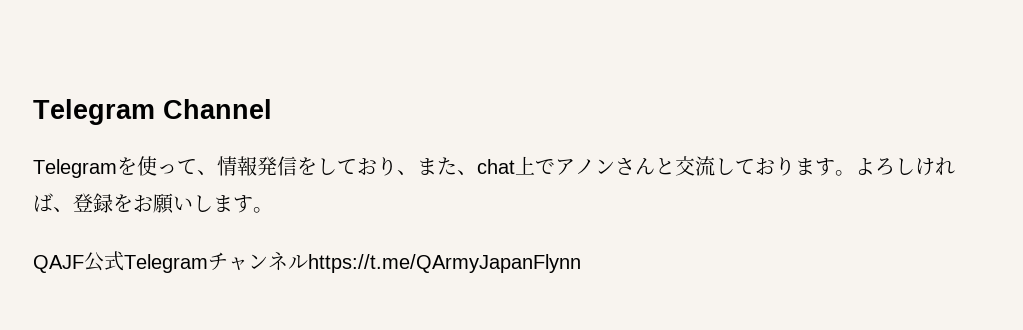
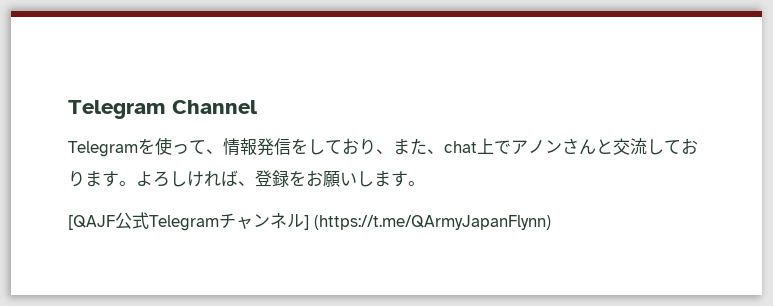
- QAJF公式Telegramチャンネルhttps://t.me/QArmyJapanFlynn
+ [QAJF公式Telegramチャンネル] (https://t.me/QArmyJapanFlynn)

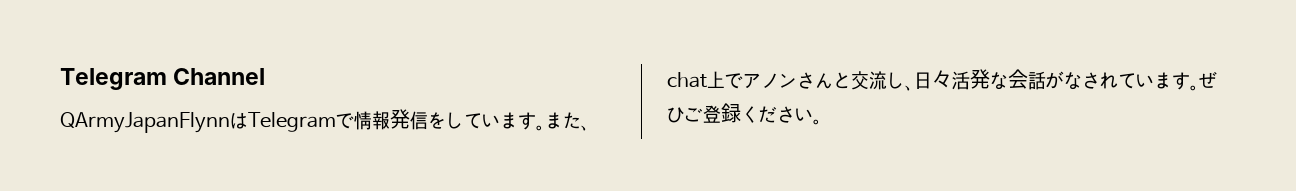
- Telegramを使って、情報発信をしており、また、chat上でアノンさんと交流しております。よろしければ、登録をお願いします。
- [QAJF公式Telegramチャンネル] (https://t.me/QArmyJapanFlynn)
+ QArmyJapanFlynnはTelegramで情報発信をしています。また、chat上でアノンさんと交流し、日々活発な会話がなされています。ぜひご登録ください。

